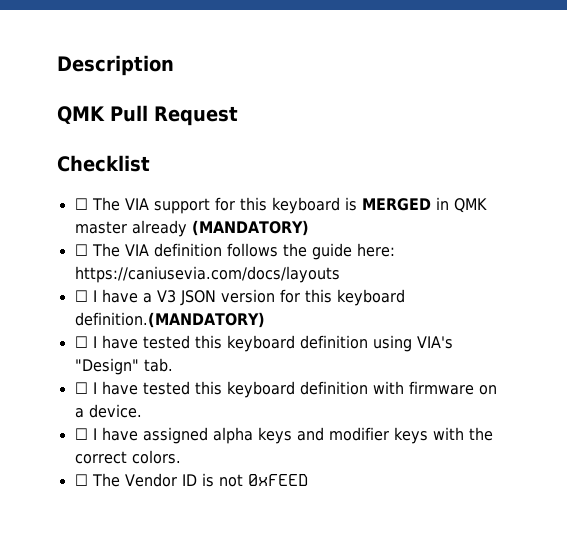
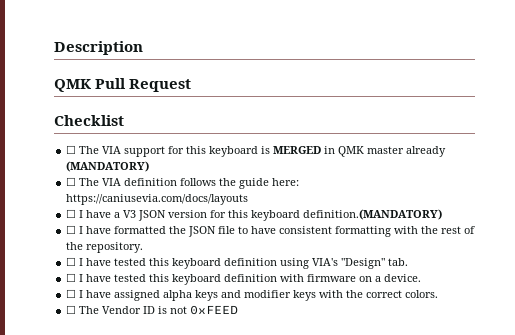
+ ☐ I have formatted the JSON file to have consistent formatting with the rest of the repository.

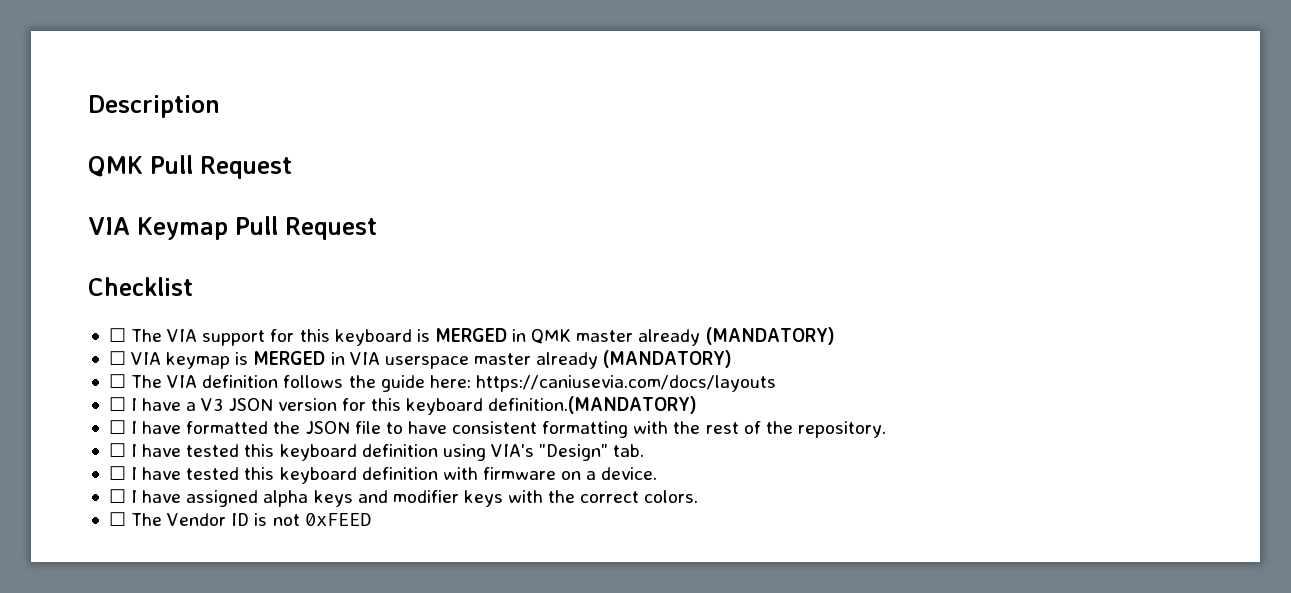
+ VIA Keymap Pull Request
+ ☐ VIA keymap is MERGED in VIA userspace master already (MANDATORY)

